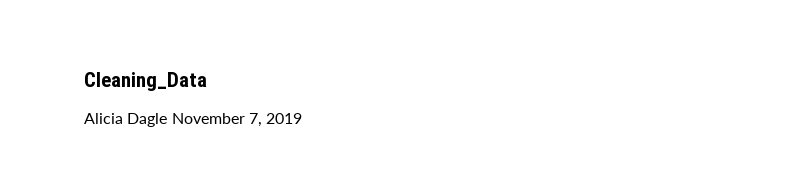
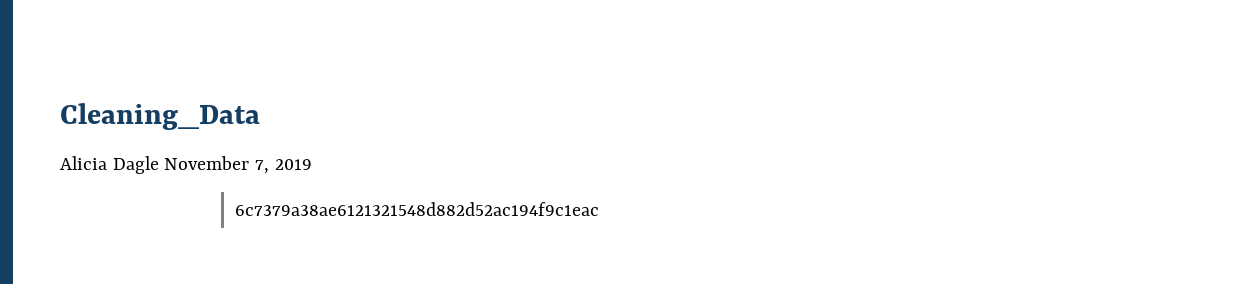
+ 6c7379a38ae6121321548d882d52ac194f9c1eac

